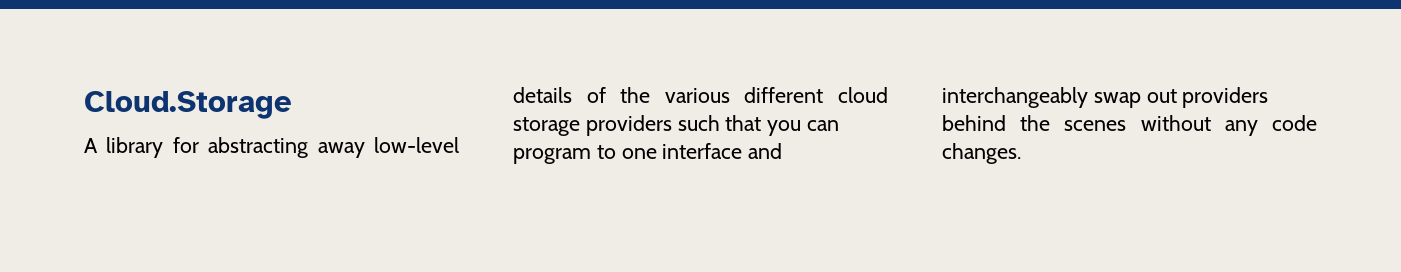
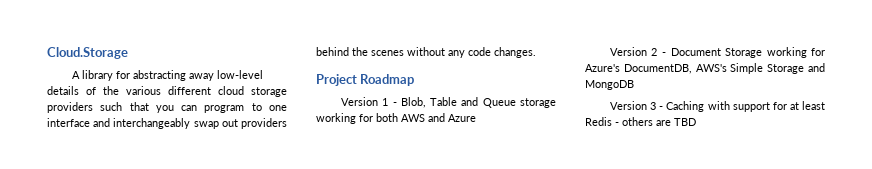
+ Project Roadmap
+ Version 1 - Blob, Table and Queue storage working for both AWS and Azure
+ Version 2 - Document Storage working for Azure's DocumentDB, AWS's Simple Storage and MongoDB
+ Version 3 - Caching with support for at least Redis - others are TBD

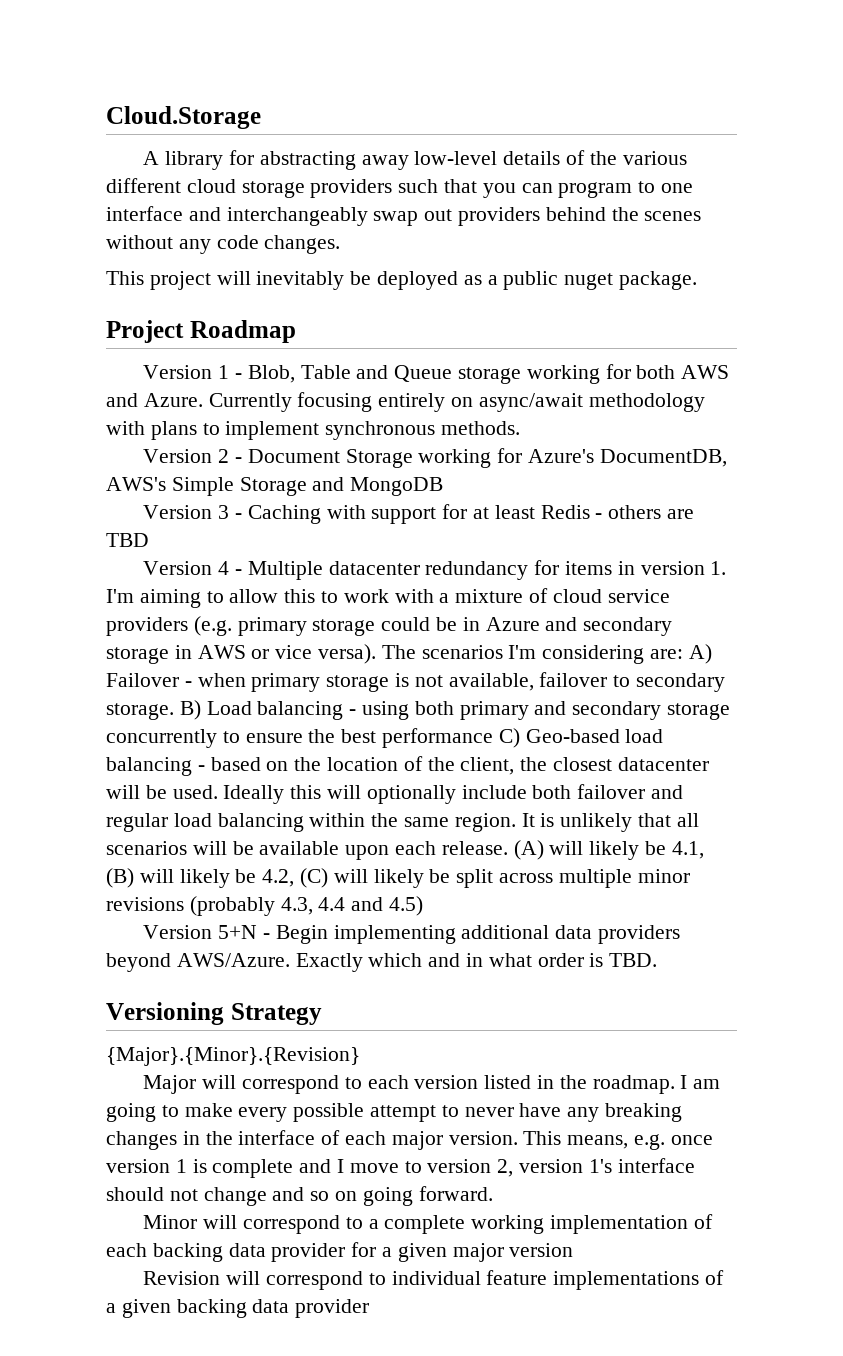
+ This project will inevitably be deployed as a public nuget package.
- Version 1 - Blob, Table and Queue storage working for both AWS and Azure
+ Version 1 - Blob, Table and Queue storage working for both AWS and Azure. Currently focusing entirely on async/await methodology with plans to implement synchronous methods.
+ Version 4 - Multiple datacenter redundancy for items in version 1. I'm aiming to allow this to work with a mixture of cloud service providers (e.g. primary storage could be in Azure and secondary storage in AWS or vice versa). The scenarios I'm considering are: A) Failover - when primary storage is not available, failover to secondary storage. B) Load balancing - using both primary and secondary storage concurrently to ensure the best performance C) Geo-based load balancing - based on the location of the client, the closest datacenter will be used. Ideally this will optionally include both failover and regular load balancing within the same region. It is unlikely that all scenarios will be available upon each release. (A) will likely be 4.1, (B) will likely be 4.2, (C) will likely be split across multiple minor revisions (probably 4.3, 4.4 and 4.5)
+ Version 5+N - Begin implementing additional data providers beyond AWS/Azure. Exactly which and in what order is TBD.
+ Versioning Strategy
+ {Major}.{Minor}.{Revision}
+ Major will correspond to each version listed in the roadmap. I am going to make every possible attempt to never have any breaking changes in the interface of each major version. This means, e.g. once version 1 is complete and I move to version 2, version 1's interface should not change and so on going forward.
+ Minor will correspond to a complete working implementation of each backing data provider for a given major version
+ Revision will correspond to individual feature implementations of a given backing data provider

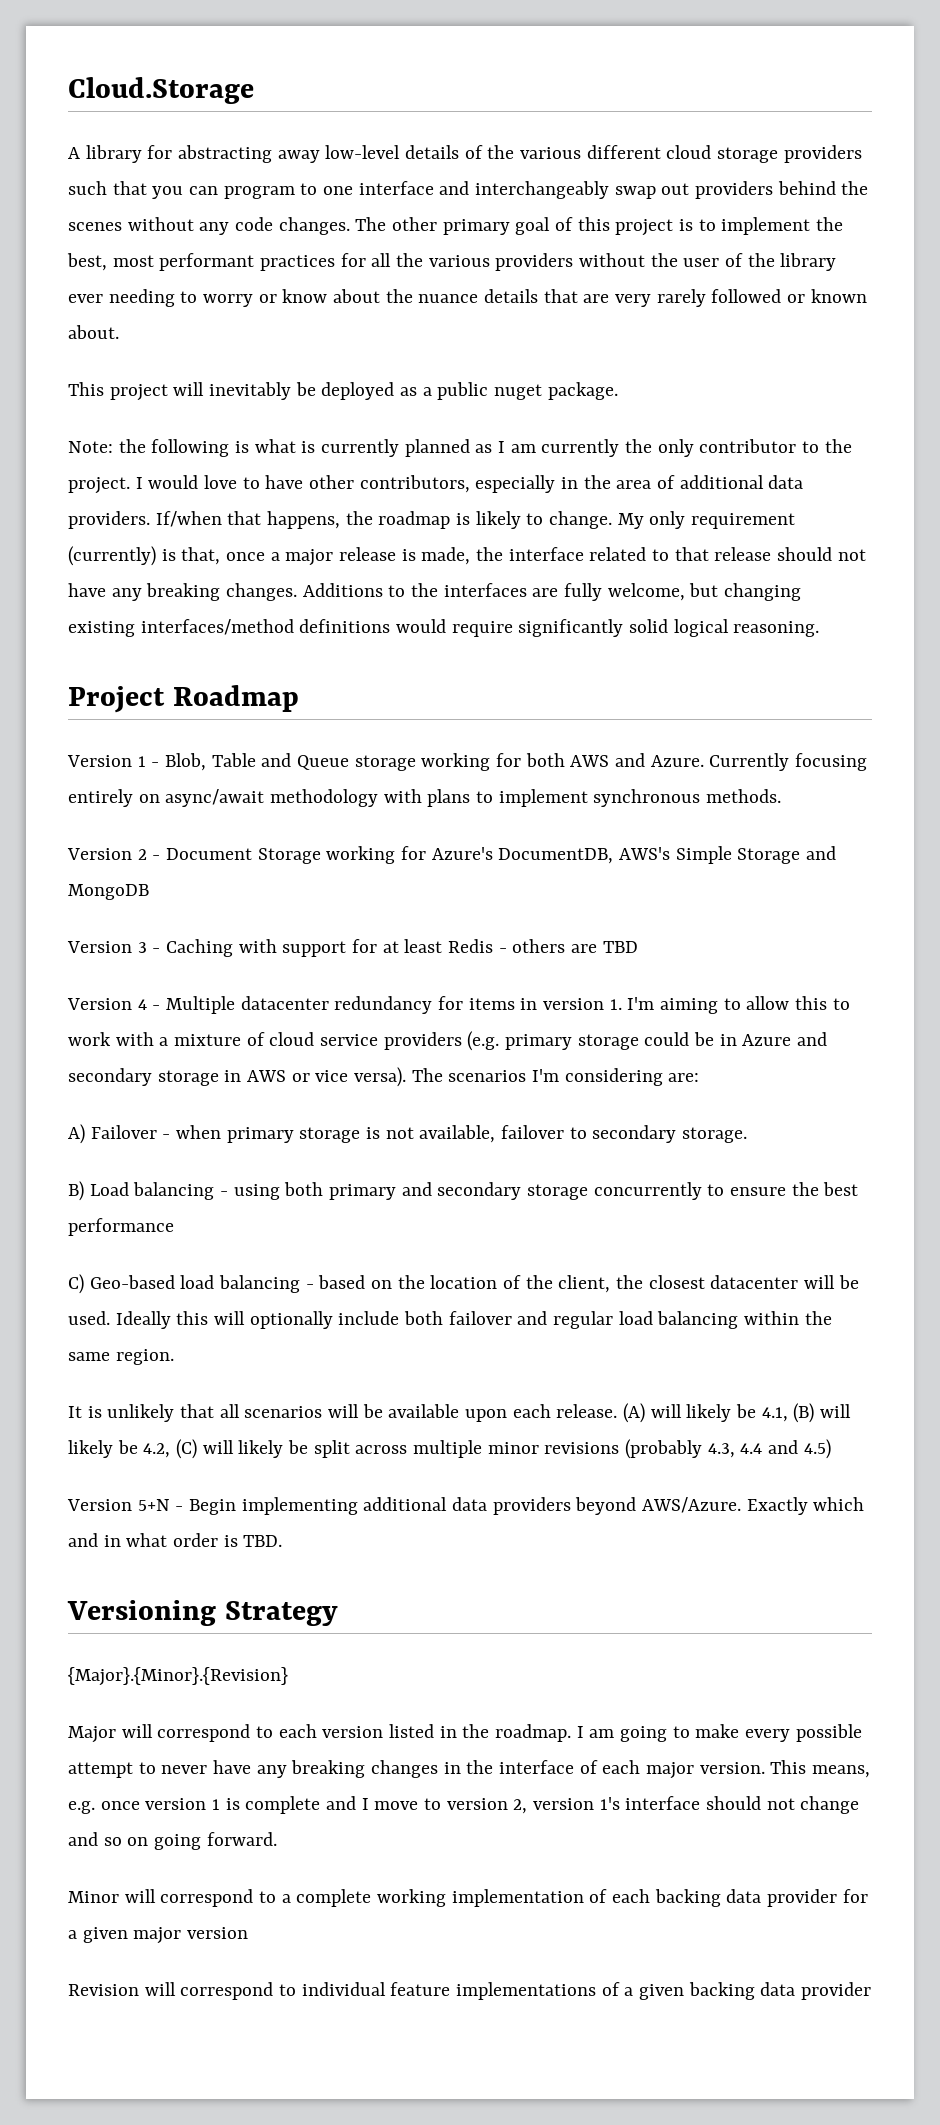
+ The other primary goal of this project is to implement the best, most performant practices for all the various providers without the user of the library ever needing to worry or know about the nuance details that are very rarely followed or known about.
+ Note: the following is what is currently planned as I am currently the only contributor to the project. I would love to have other contributors, especially in the area of additional data providers. If/when that happens, the roadmap is likely to change. My only requirement (currently) is that, once a major release is made, the interface related to that release should not have any breaking changes. Additions to the interfaces are fully welcome, but changing existing interfaces/method definitions would require significantly solid logical reasoning.
- The scenarios I'm considering are: A) Failover - when primary storage is not available, failover to secondary storage. B) Load balancing - using both primary and secondary storage concurrently to ensure the best performance C) Geo-based load balancing - based on the location of the client, the closest datacenter will be used.
+ The scenarios I'm considering are:
+ A) Failover - when primary storage is not available, failover to secondary storage.
+ B) Load balancing - using both primary and secondary storage concurrently to ensure the best performance
+ C) Geo-based load balancing - based on the location of the client, the closest datacenter will be used.
- Ideally this will optionally include both failover and regular load balancing within the same region. It is unlikely that all scenarios will be available upon each release.
+ Ideally this will optionally include both failover and regular load balancing within the same region.
+ It is unlikely that all scenarios will be available upon each release.

